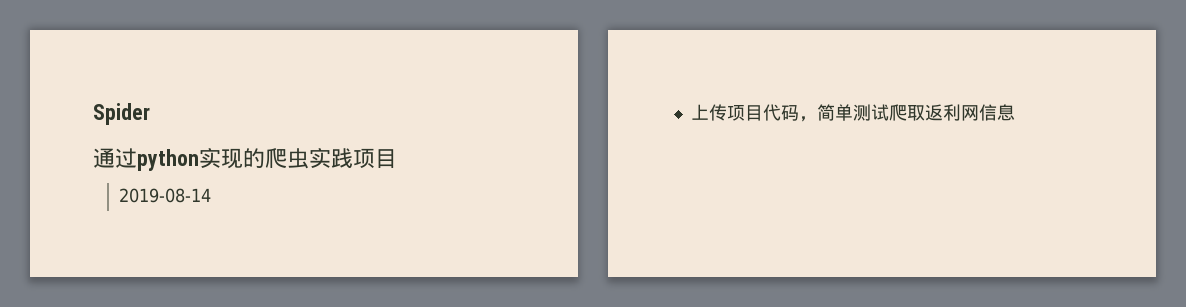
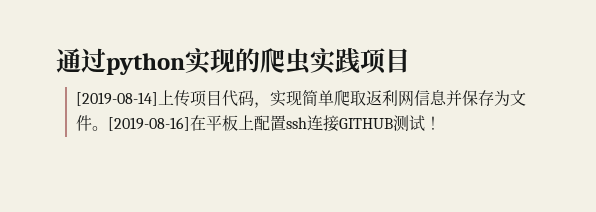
- Spider
- 2019-08-14
- 上传项目代码，简单测试爬取返利网信息
+ [2019-08-14]上传项目代码，实现简单爬取返利网信息并保存为文件。[2019-08-16]在平板上配置ssh连接GITHUB测试！

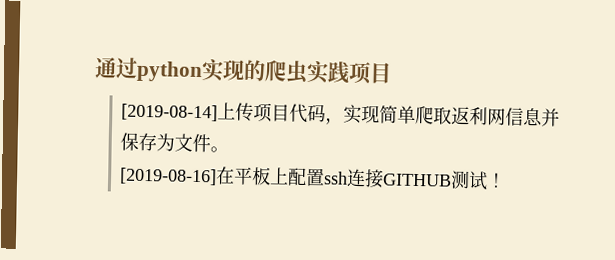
- [2019-08-14]上传项目代码，实现简单爬取返利网信息并保存为文件。[2019-08-16]在平板上配置ssh连接GITHUB测试！
+ [2019-08-14]上传项目代码，实现简单爬取返利网信息并保存为文件。
+ [2019-08-16]在平板上配置ssh连接GITHUB测试！

